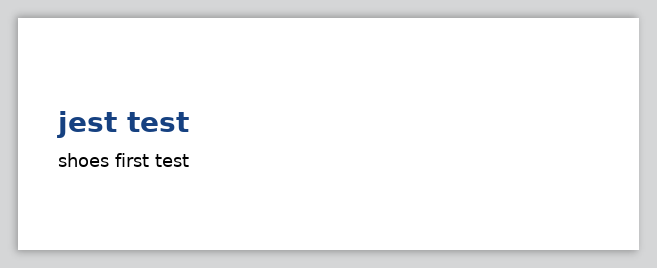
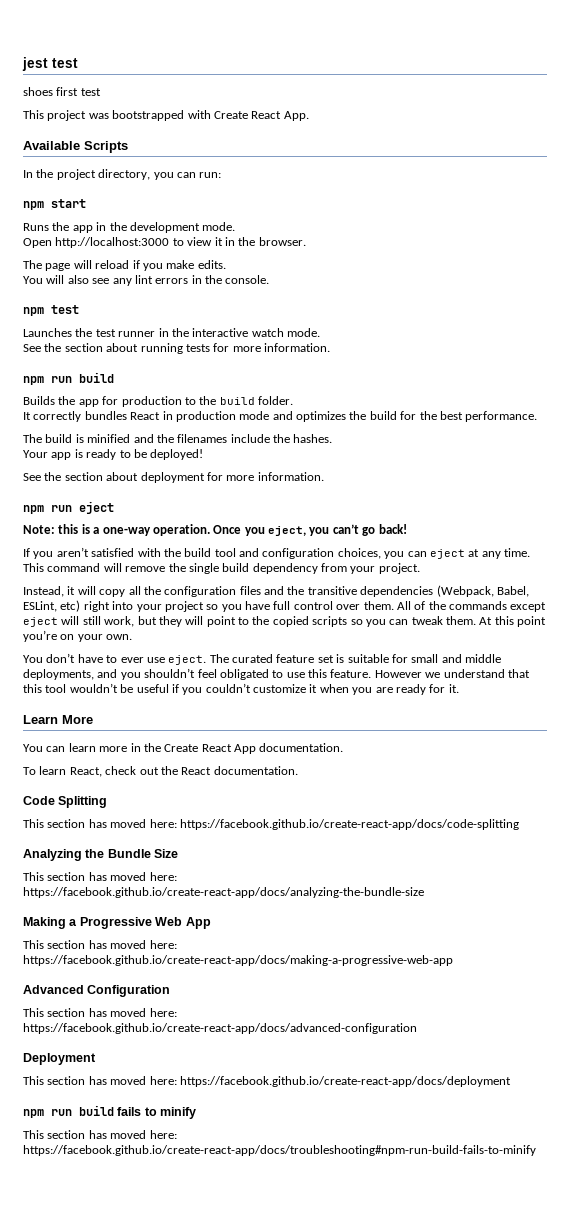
+ This project was bootstrapped with Create React App.
+ Available Scripts
+ In the project directory, you can run:
+ npm start
+ Runs the app in the development mode.
+ Open http://localhost:3000 to view it in the browser.
+ The page will reload if you make edits.
+ You will also see any lint errors in the console.
+ npm test
+ Launches the test runner in the interactive watch mode.
+ See the section about running tests for more information.
+ npm run build
+ Builds the app for production to the build folder.
+ It correctly bundles React in production mode and optimizes the build for the best performance.
+ The build is minified and the filenames include the hashes.
+ Your app is ready to be deployed!
+ See the section about deployment for more information.
+ npm run eject
+ Note: this is a one-way operation. Once you eject, you can’t go back!
+ If you aren’t satisfied with the build tool and configuration choices, you can eject at any time. This command will remove the single build dependency from your project.
+ Instead, it will copy all the configuration files and the transitive dependencies (Webpack, Babel, ESLint, etc) right into your project so you have full control over them. All of the commands except eject will still work, but they will point to the copied scripts so you can tweak them. At this point you’re on your own.
+ You don’t have to ever use eject. The curated feature set is suitable for small and middle deployments, and you shouldn’t feel obligated to use this feature. However we understand that this tool wouldn’t be useful if you couldn’t customize it when you are ready for it.
+ Learn More
+ You can learn more in the Create React App documentation.
+ To learn React, check out the React documentation.
+ Code Splitting
+ This section has moved here: https://facebook.github.io/create-react-app/docs/code-splitting
+ Analyzing the Bundle Size
+ This section has moved here: https://facebook.github.io/create-react-app/docs/analyzing-the-bundle-size
+ Making a Progressive Web App
+ This section has moved here: https://facebook.github.io/create-react-app/docs/making-a-progressive-web-app
+ Advanced Configuration
+ This section has moved here: https://facebook.github.io/create-react-app/docs/advanced-configuration
+ Deployment
+ This section has moved here: https://facebook.github.io/create-react-app/docs/deployment
+ npm run build fails to minify
+ This section has moved here: https://facebook.github.io/create-react-app/docs/troubleshooting#npm-run-build-fails-to-minify

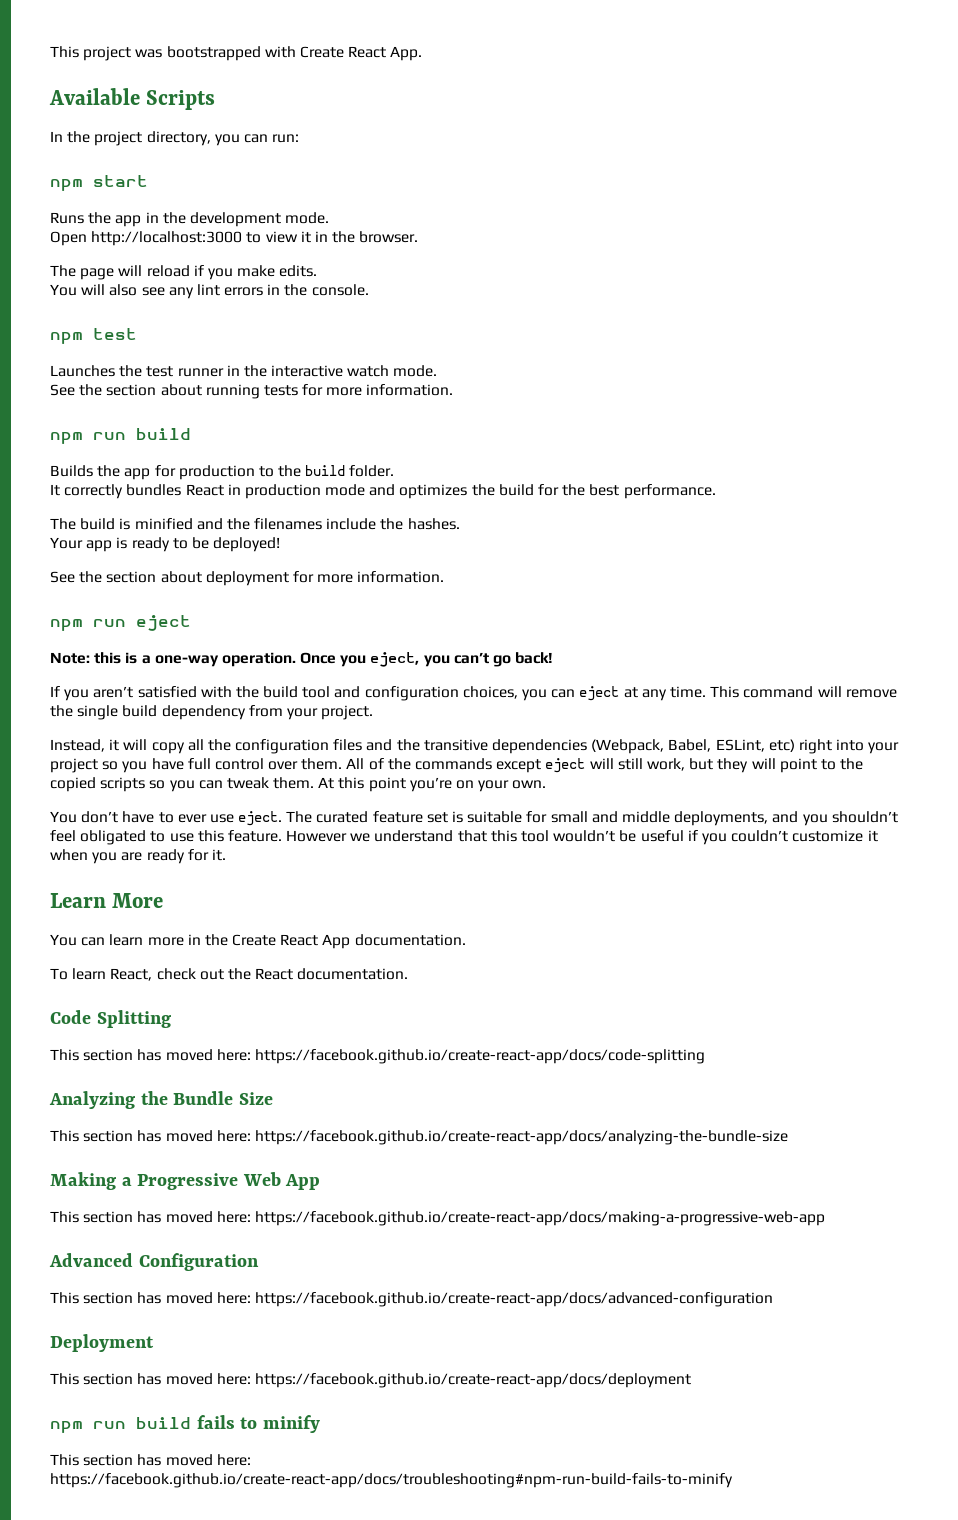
- jest test
- shoes first test

